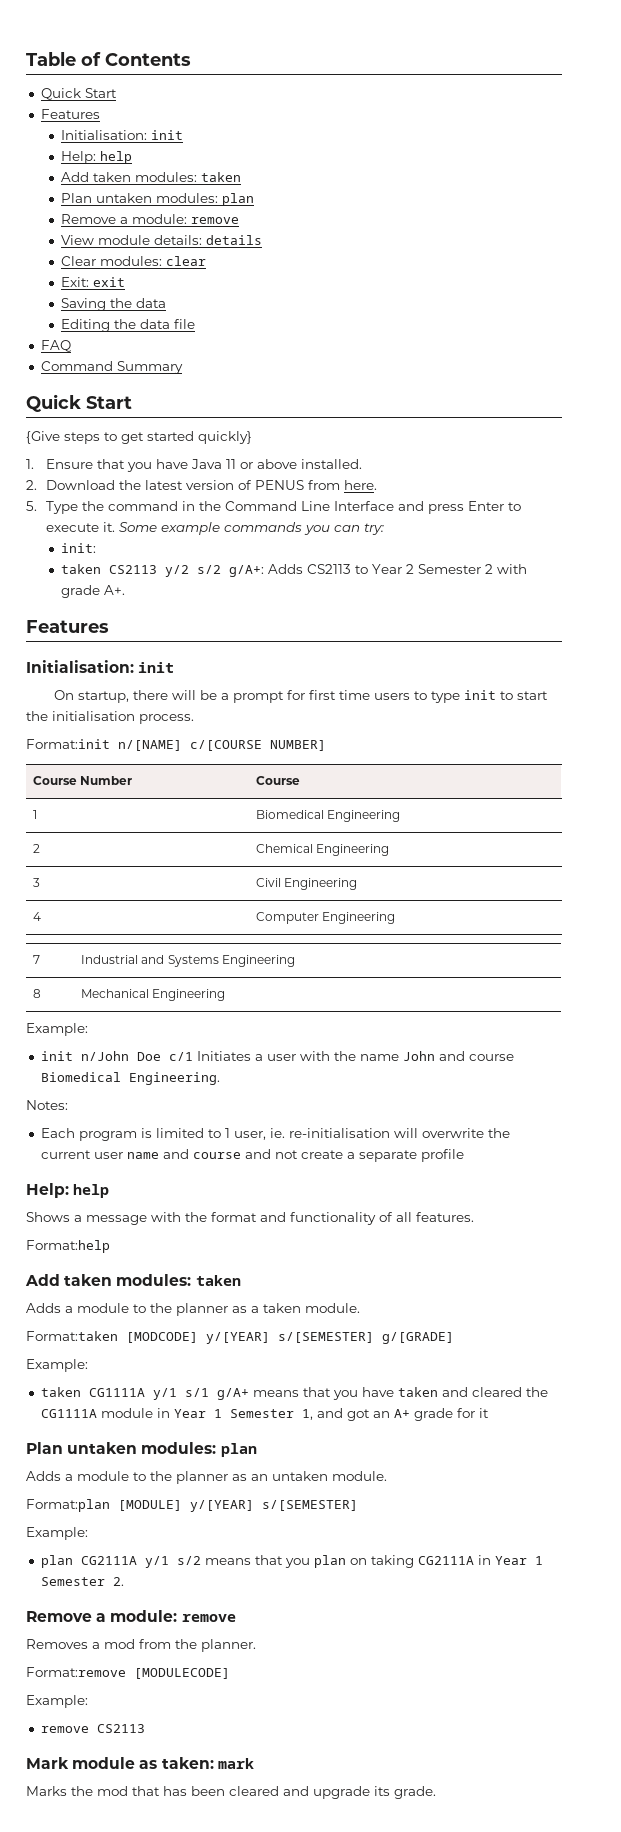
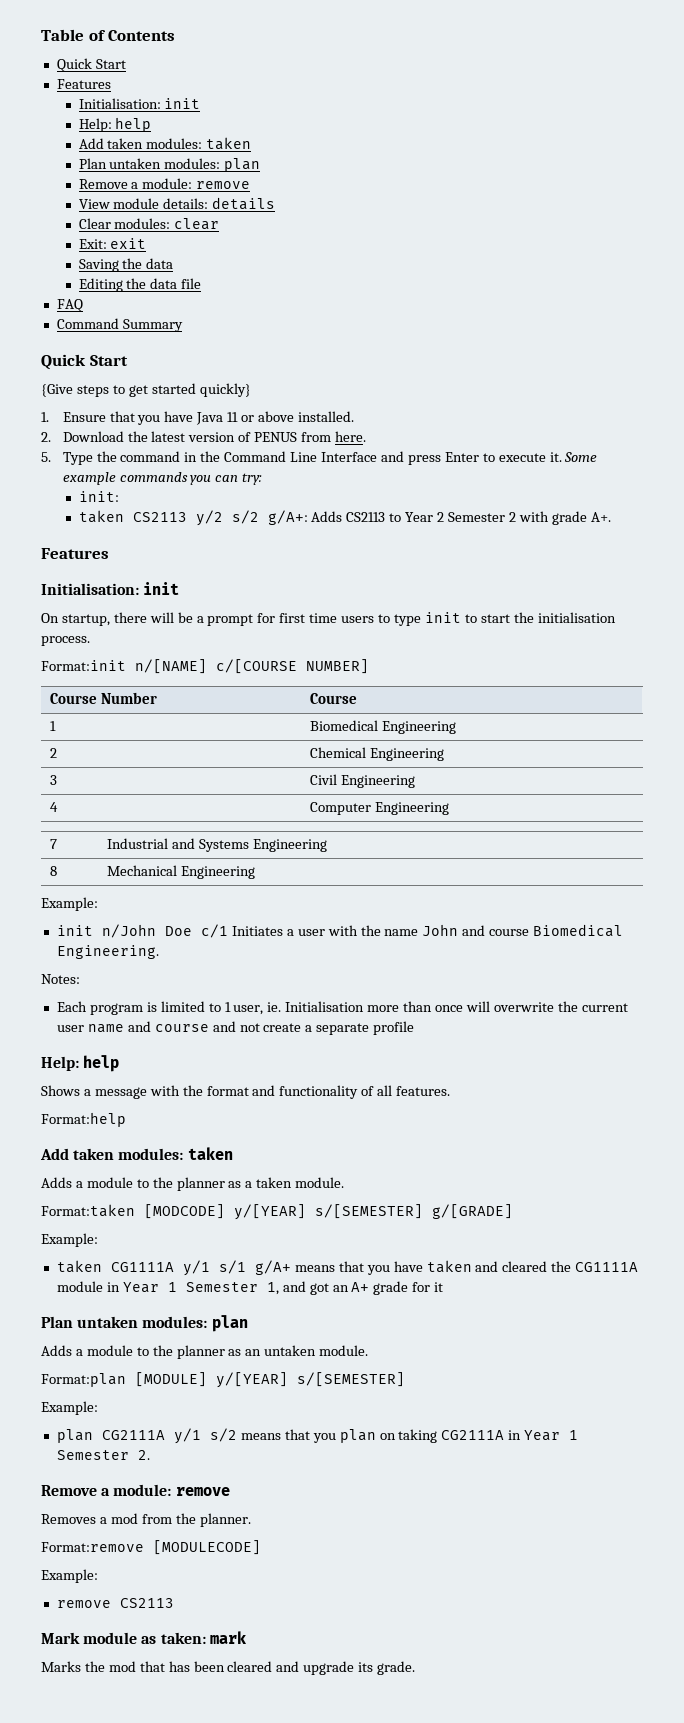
- Each program is limited to 1 user, ie. re-initialisation will overwrite the current user name and course and not create a separate profile
+ Each program is limited to 1 user, ie. Initialisation more than once will overwrite the current user name and course and not create a separate profile

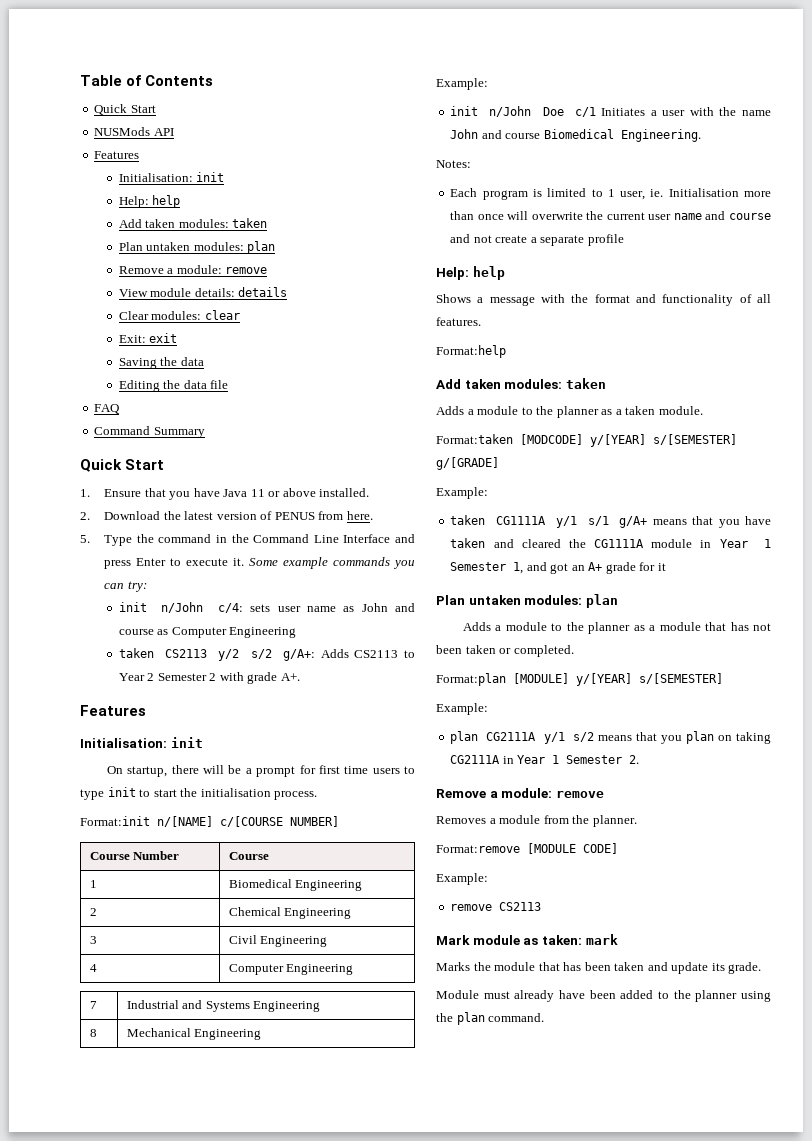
+ NUSMods API
- {Give steps to get started quickly}
- init:
+ init n/John c/4: sets user name as John and course as Computer Engineering
- Adds a module to the planner as an untaken module.
+ Adds a module to the planner as a module that has not been taken or completed.
- Removes a mod from the planner.
+ Removes a module from the planner.
- Format:remove [MODULECODE]
+ Format:remove [MODULE CODE]
- Marks the mod that has been cleared and upgrade its grade.
+ Marks the module that has been taken and update its grade.
+ Module must already have been added to the planner using the plan command.

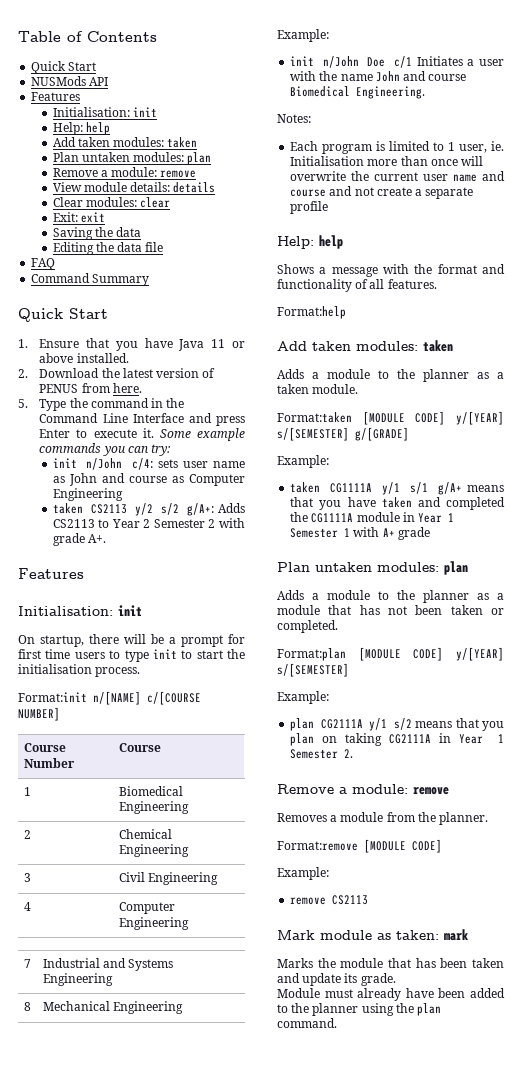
- Format:taken [MODCODE] y/[YEAR] s/[SEMESTER] g/[GRADE]
+ Format:taken [MODULE CODE] y/[YEAR] s/[SEMESTER] g/[GRADE]
- taken CG1111A y/1 s/1 g/A+ means that you have taken and cleared the CG1111A module in Year 1 Semester 1, and got an A+ grade for it
+ taken CG1111A y/1 s/1 g/A+ means that you have taken and completed the CG1111A module in Year 1 Semester 1 with A+ grade
- Format:plan [MODULE] y/[YEAR] s/[SEMESTER]
+ Format:plan [MODULE CODE] y/[YEAR] s/[SEMESTER]

